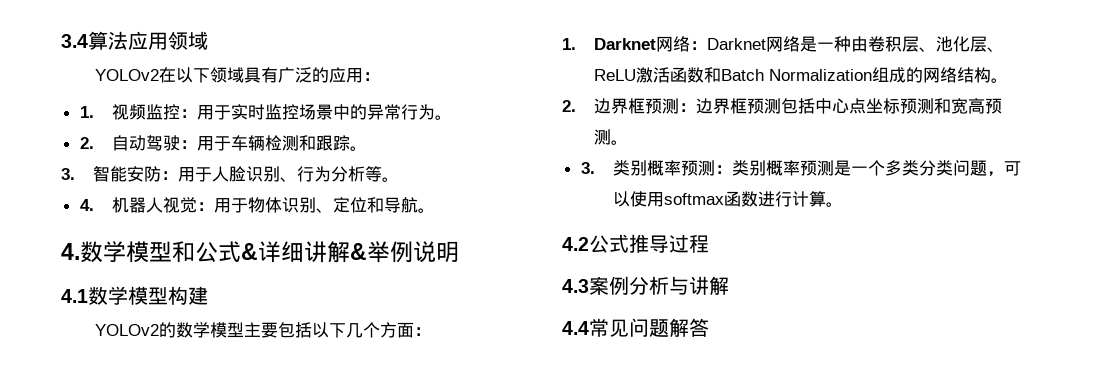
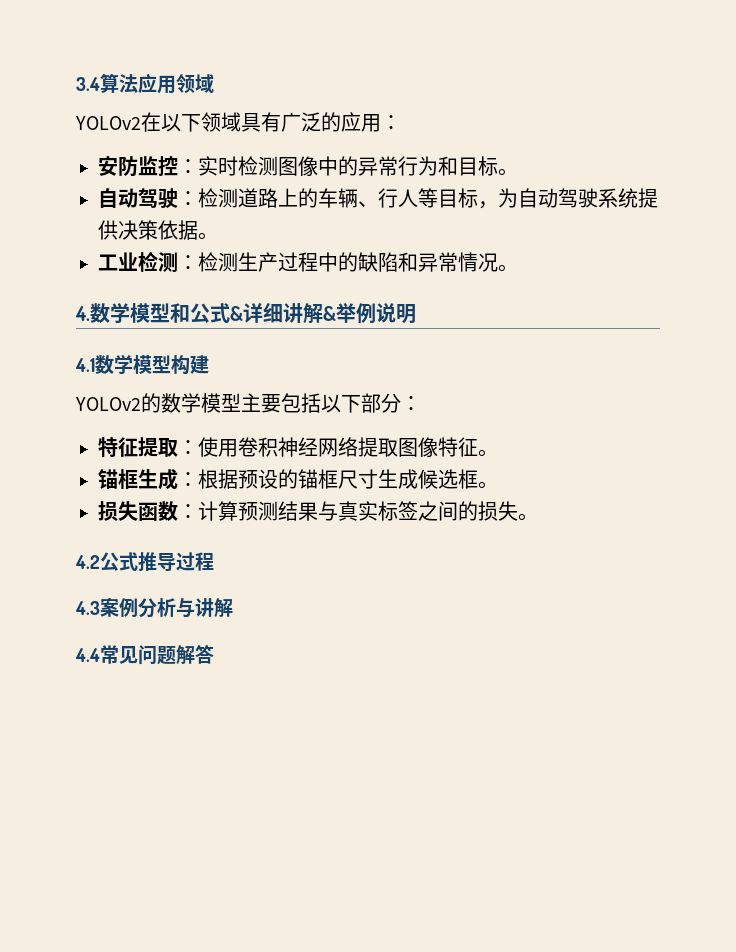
- 1.视频监控：用于实时监控场景中的异常行为。
- 2.自动驾驶：用于车辆检测和跟踪。
- 3.智能安防：用于人脸识别、行为分析等。
- 4.机器人视觉：用于物体识别、定位和导航。
+ 安防监控：实时检测图像中的异常行为和目标。
+ 自动驾驶：检测道路上的车辆、行人等目标，为自动驾驶系统提供决策依据。
+ 工业检测：检测生产过程中的缺陷和异常情况。
- YOLOv2的数学模型主要包括以下几个方面：
- 1. Darknet网络：Darknet网络是一种由卷积层、池化层、ReLU激活函数和Batch Normalization组成的网络结构。
- 2.边界框预测：边界框预测包括中心点坐标预测和宽高预测。
- 3.类别概率预测：类别概率预测是一个多类分类问题，可以使用softmax函数进行计算。
+ YOLOv2的数学模型主要包括以下部分：
+ 特征提取：使用卷积神经网络提取图像特征。
+ 锚框生成：根据预设的锚框尺寸生成候选框。
+ 损失函数：计算预测结果与真实标签之间的损失。

